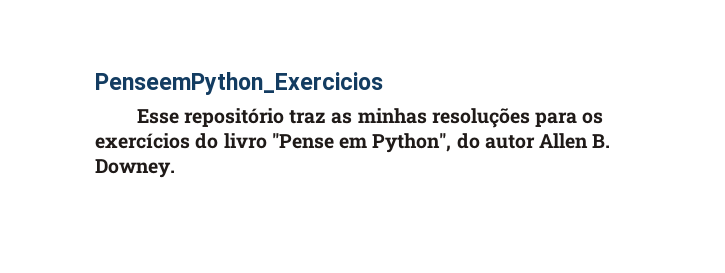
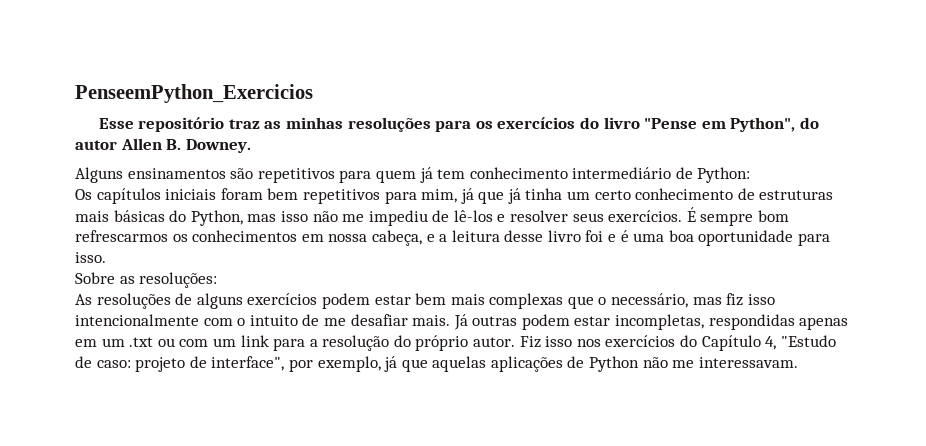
+ Alguns ensinamentos são repetitivos para quem já tem conhecimento intermediário de Python:
+ Os capítulos iniciais foram bem repetitivos para mim, já que já tinha um certo conhecimento de estruturas mais básicas do Python, mas isso não me impediu de lê-los e resolver seus exercícios. É sempre bom refrescarmos os conhecimentos em nossa cabeça, e a leitura desse livro foi e é uma boa oportunidade para isso.
+ Sobre as resoluções:
+ As resoluções de alguns exercícios podem estar bem mais complexas que o necessário, mas fiz isso intencionalmente com o intuito de me desafiar mais. Já outras podem estar incompletas, respondidas apenas em um .txt ou com um link para a resolução do próprio autor. Fiz isso nos exercícios do Capítulo 4, "Estudo de caso: projeto de interface", por exemplo, já que aquelas aplicações de Python não me interessavam.

